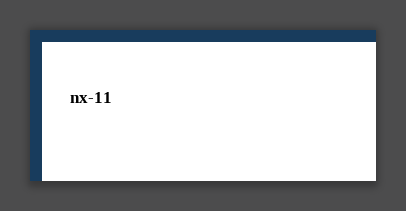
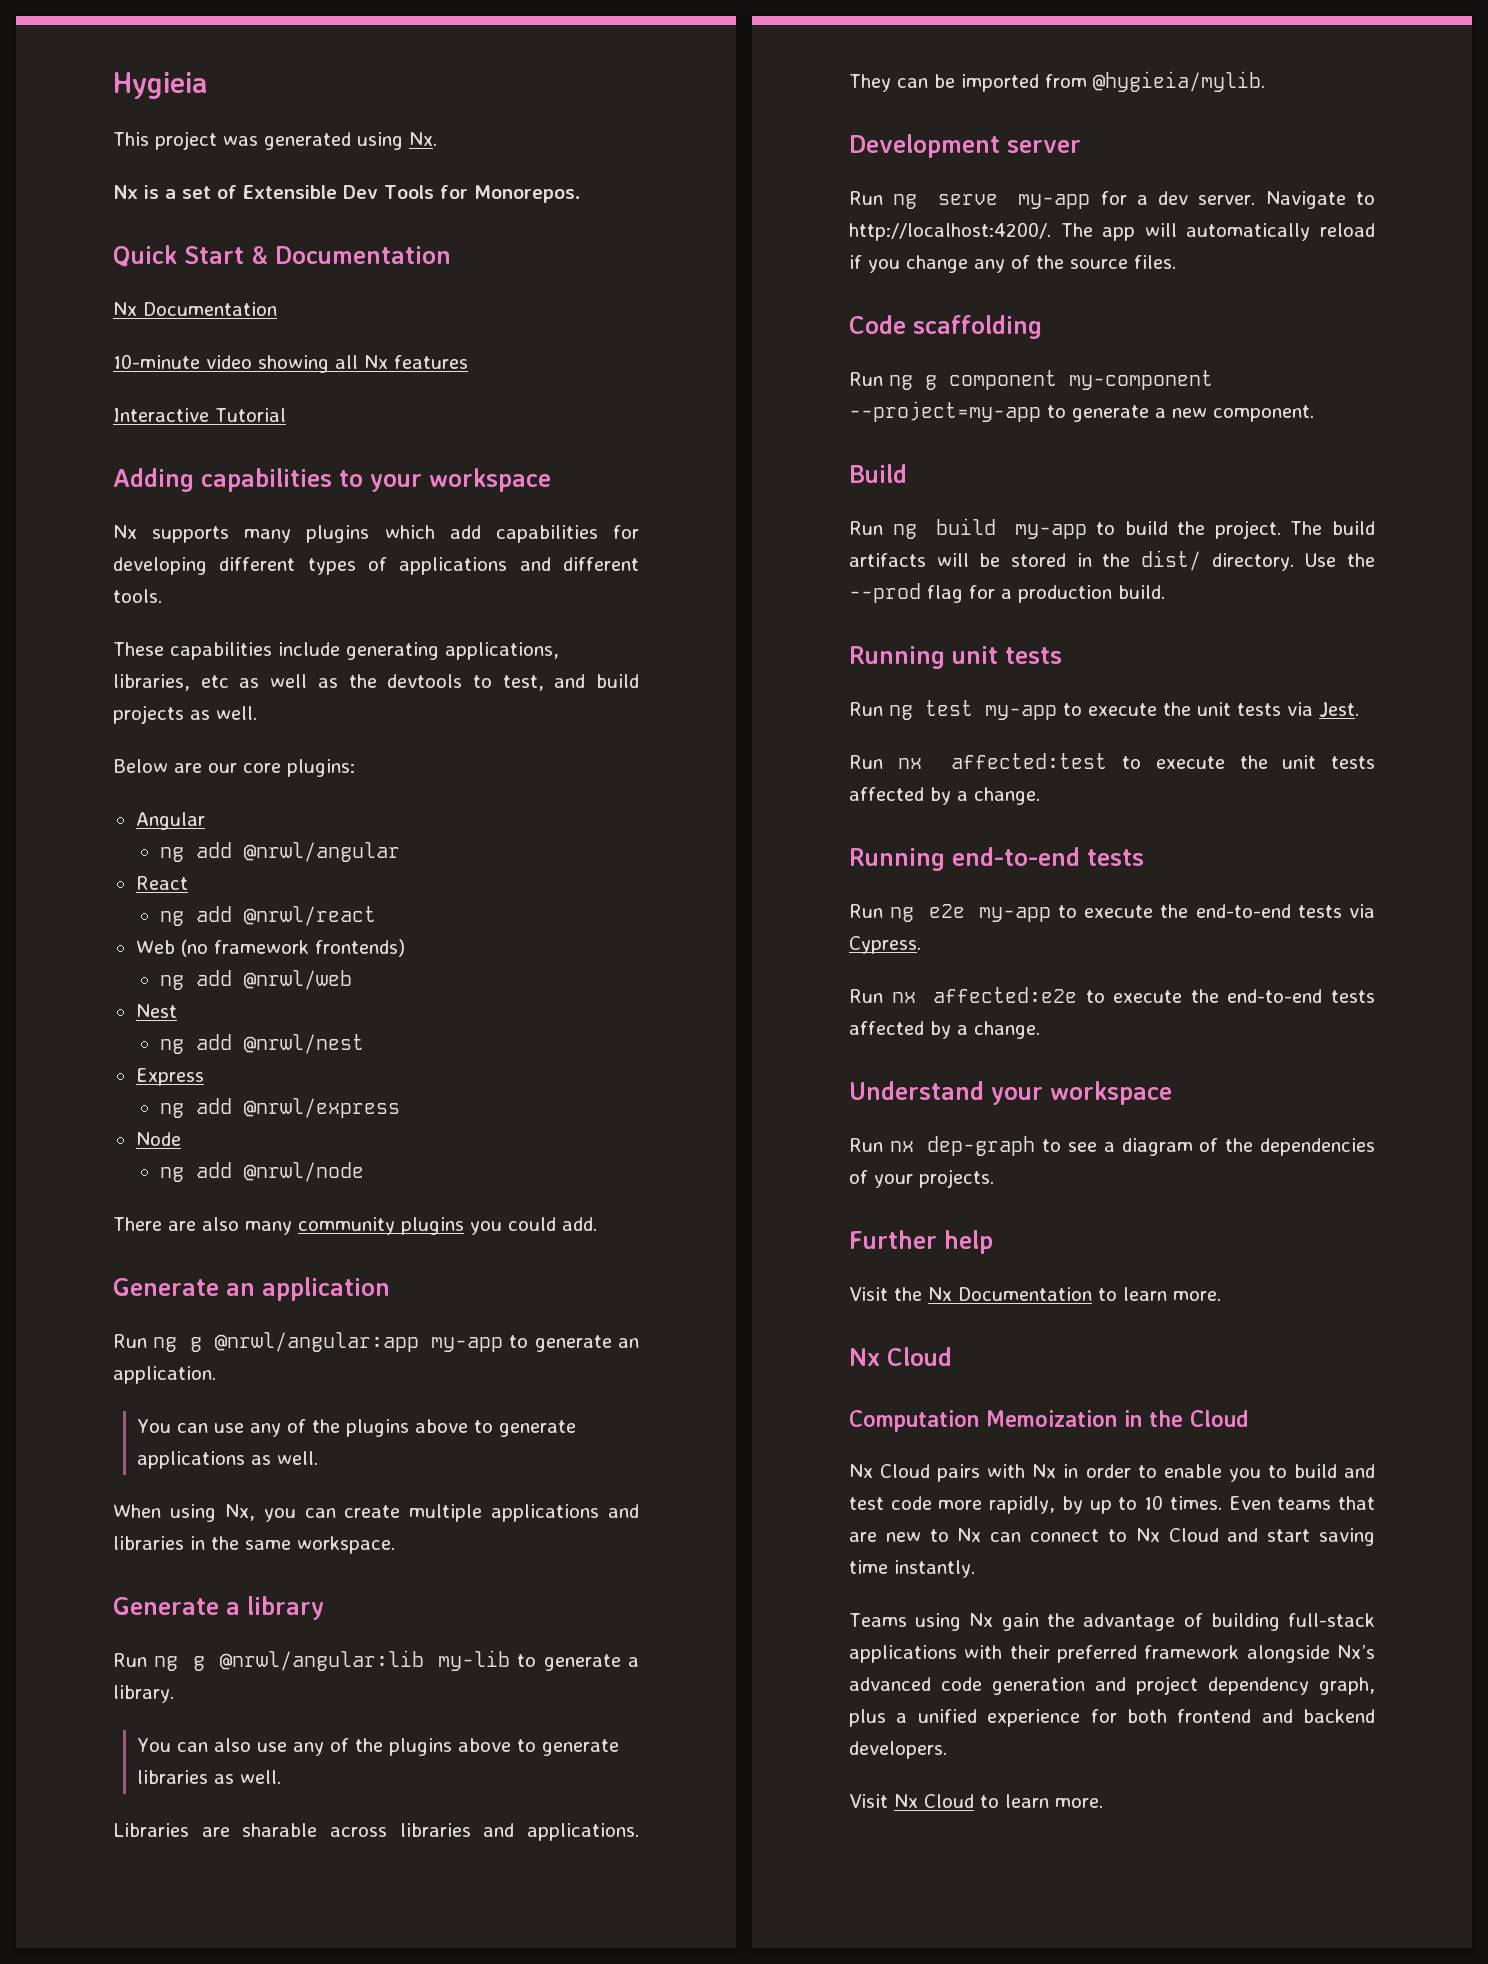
- nx-11
+ Hygieia
+ This project was generated using Nx.
+ Nx is a set of Extensible Dev Tools for Monorepos.
+ Quick Start & Documentation
+ Nx Documentation
+ 10-minute video showing all Nx features
+ Interactive Tutorial
+ Adding capabilities to your workspace
+ Nx supports many plugins which add capabilities for developing different types of applications and different tools.
+ These capabilities include generating applications, libraries, etc as well as the devtools to test, and build projects as well.
+ Below are our core plugins:
+ Angular
+ ng add @nrwl/angular
+ React
+ ng add @nrwl/react
+ Web (no framework frontends)
+ ng add @nrwl/web
+ Nest
+ ng add @nrwl/nest
+ Express
+ ng add @nrwl/express
+ Node
+ ng add @nrwl/node
+ There are also many community plugins you could add.
+ Generate an application
+ Run ng g @nrwl/angular:app my-app to generate an application.
+ You can use any of the plugins above to generate applications as well.
+ When using Nx, you can create multiple applications and libraries in the same workspace.
+ Generate a library
+ Run ng g @nrwl/angular:lib my-lib to generate a library.
+ You can also use any of the plugins above to generate libraries as well.
+ Libraries are sharable across libraries and applications. They can be imported from @hygieia/mylib.
+ Development server
+ Run ng serve my-app for a dev server. Navigate to http://localhost:4200/. The app will automatically reload if you change any of the source files.
+ Code scaffolding
+ Run ng g component my-component --project=my-app to generate a new component.
+ Build
+ Run ng build my-app to build the project. The build artifacts will be stored in the dist/ directory. Use the --prod flag for a production build.
+ Running unit tests
+ Run ng test my-app to execute the unit tests via Jest.
+ Run nx affected:test to execute the unit tests affected by a change.
+ Running end-to-end tests
+ Run ng e2e my-app to execute the end-to-end tests via Cypress.
+ Run nx affected:e2e to execute the end-to-end tests affected by a change.
+ Understand your workspace
+ Run nx dep-graph to see a diagram of the dependencies of your projects.
+ Further help
+ Visit the Nx Documentation to learn more.
+ Nx Cloud
+ Computation Memoization in the Cloud
+ Nx Cloud pairs with Nx in order to enable you to build and test code more rapidly, by up to 10 times. Even teams that are new to Nx can connect to Nx Cloud and start saving time instantly.
+ Teams using Nx gain the advantage of building full-stack applications with their preferred framework alongside Nx’s advanced code generation and project dependency graph, plus a unified experience for both frontend and backend developers.
+ Visit Nx Cloud to learn more.

